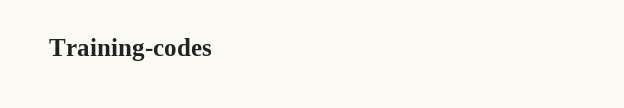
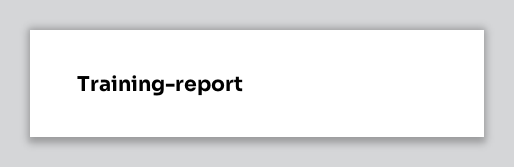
- Training-codes
+ Training-report

